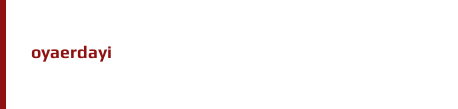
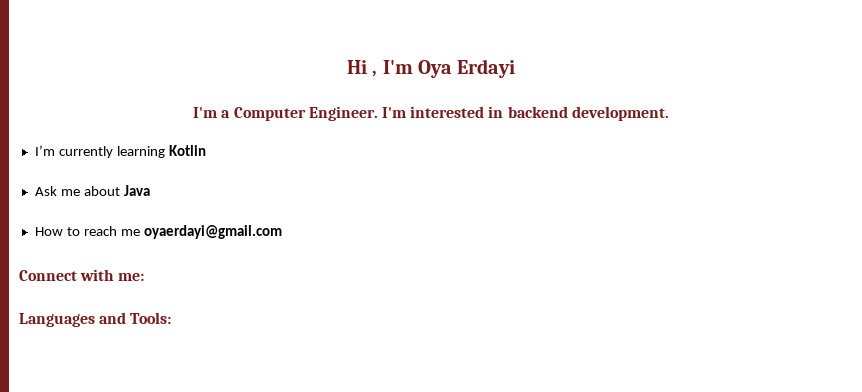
- oyaerdayi
+ Hi , I'm Oya Erdayi
+ I'm a Computer Engineer. I'm interested in backend development.
+ I’m currently learning Kotlin
+ Ask me about Java
+ How to reach me oyaerdayi@gmail.com
+ Connect with me:
+ Languages and Tools:

